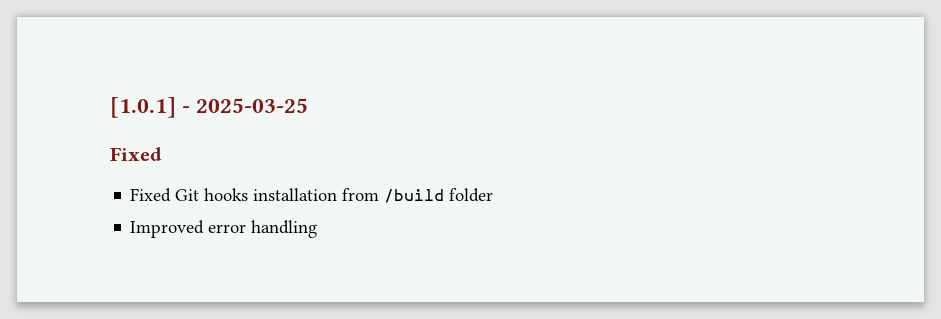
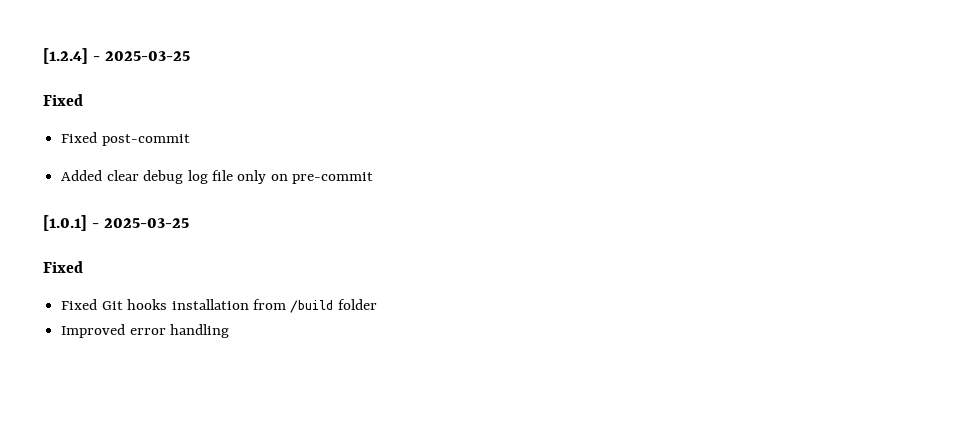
+ [1.2.4] - 2025-03-25
+ Fixed
+ Fixed post-commit
+ Added clear debug log file only on pre-commit

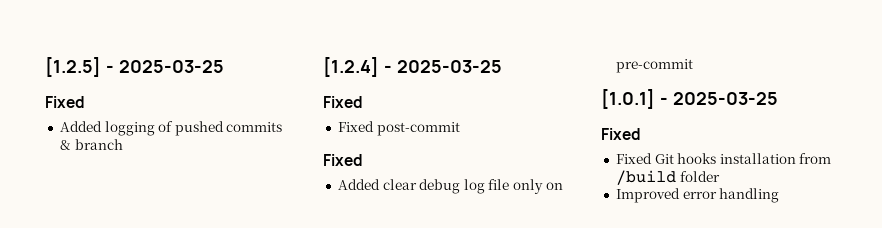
+ [1.2.5] - 2025-03-25
+ Fixed
+ Added logging of pushed commits & branch
  Fixed post-commit
+ Fixed

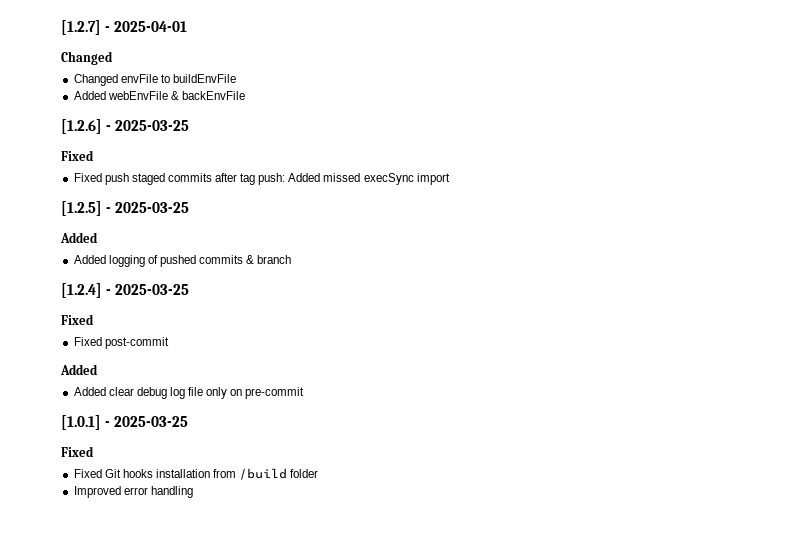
+ [1.2.7] - 2025-04-01
+ Changed
+ Changed envFile to buildEnvFile
+ Added webEnvFile & backEnvFile
+ [1.2.6] - 2025-03-25
+ Fixed
+ Fixed push staged commits after tag push: Added missed execSync import
  [1.2.5] - 2025-03-25
- Fixed
+ Added
  Fixed post-commit
- Fixed
+ Added

